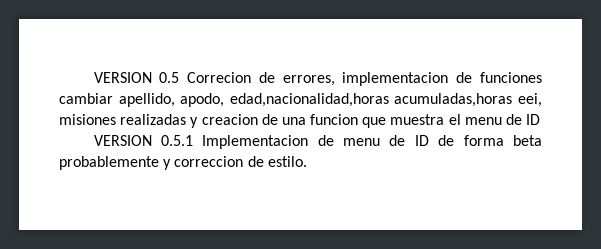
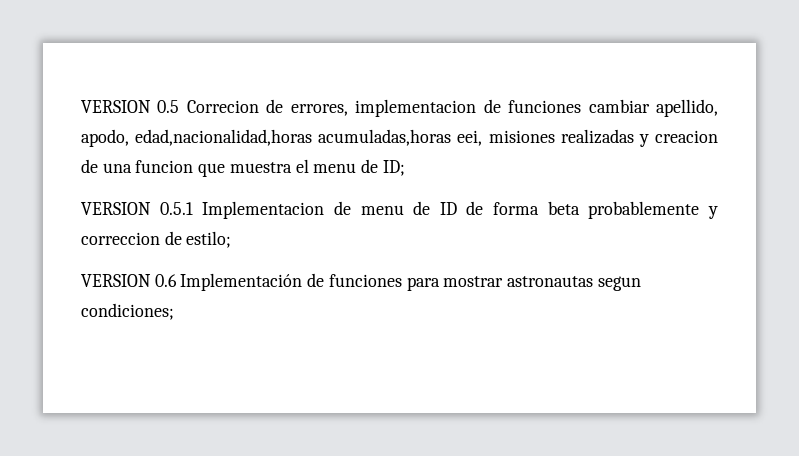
- VERSION 0.5 Correcion de errores, implementacion de funciones cambiar apellido, apodo, edad,nacionalidad,horas acumuladas,horas eei, misiones realizadas y creacion de una funcion que muestra el menu de ID
+ VERSION 0.5 Correcion de errores, implementacion de funciones cambiar apellido, apodo, edad,nacionalidad,horas acumuladas,horas eei, misiones realizadas y creacion de una funcion que muestra el menu de ID;
- VERSION 0.5.1 Implementacion de menu de ID de forma beta probablemente y correccion de estilo.
+ VERSION 0.5.1 Implementacion de menu de ID de forma beta probablemente y correccion de estilo;
+ VERSION 0.6 Implementación de funciones para mostrar astronautas segun condiciones;

